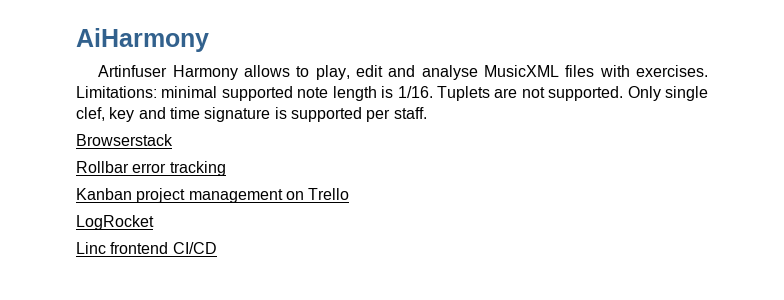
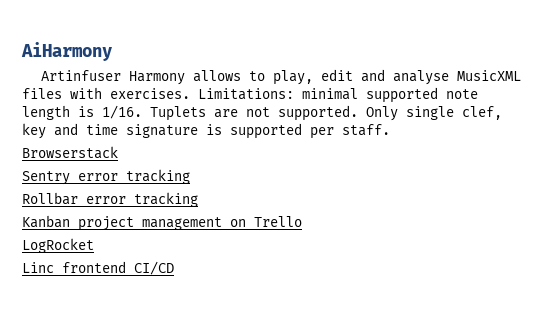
+ Sentry error tracking

